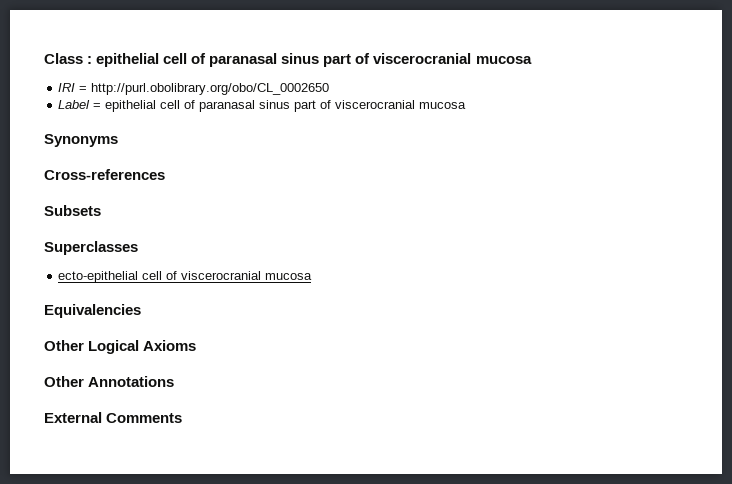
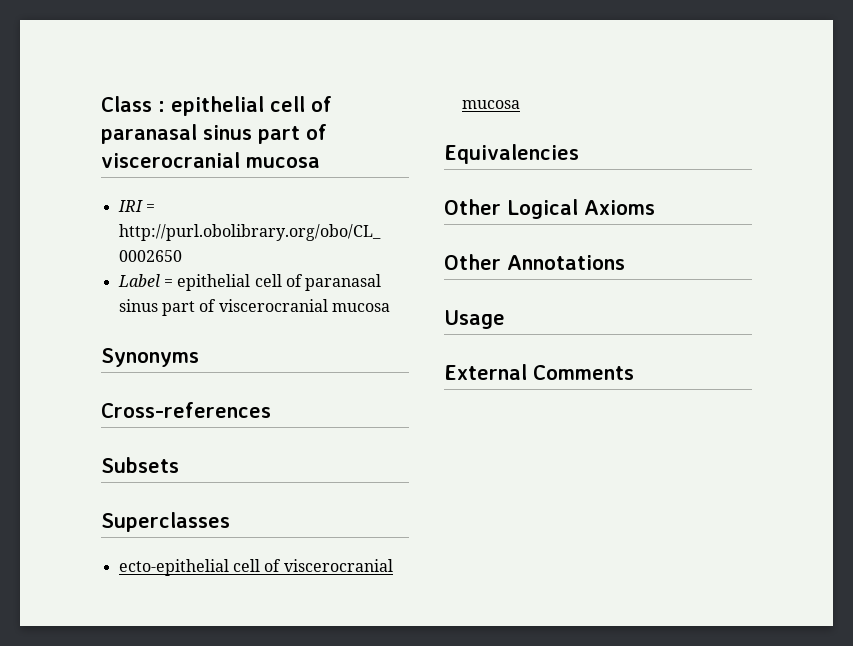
+ Usage

